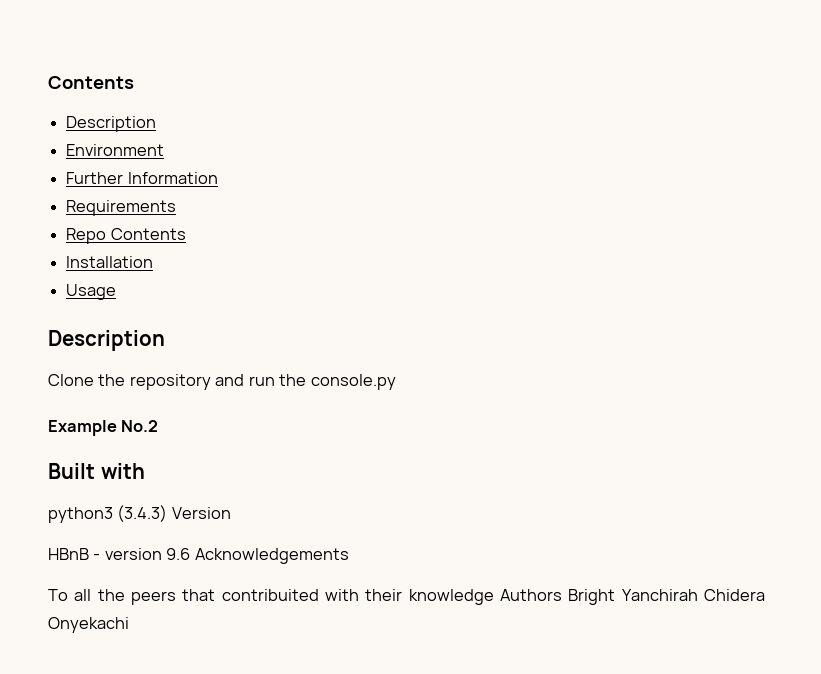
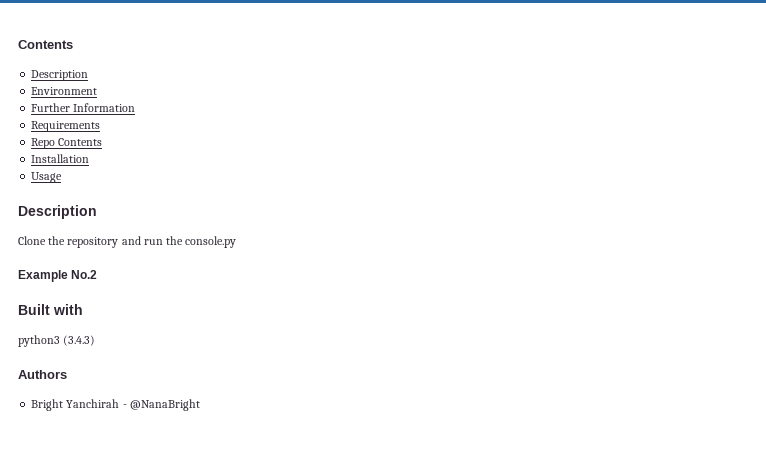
- python3 (3.4.3) Version
- HBnB - version 9.6 Acknowledgements
- To all the peers that contribuited with their knowledge Authors Bright Yanchirah Chidera Onyekachi
+ python3 (3.4.3)
+ Authors
+ Bright Yanchirah - @NanaBright

